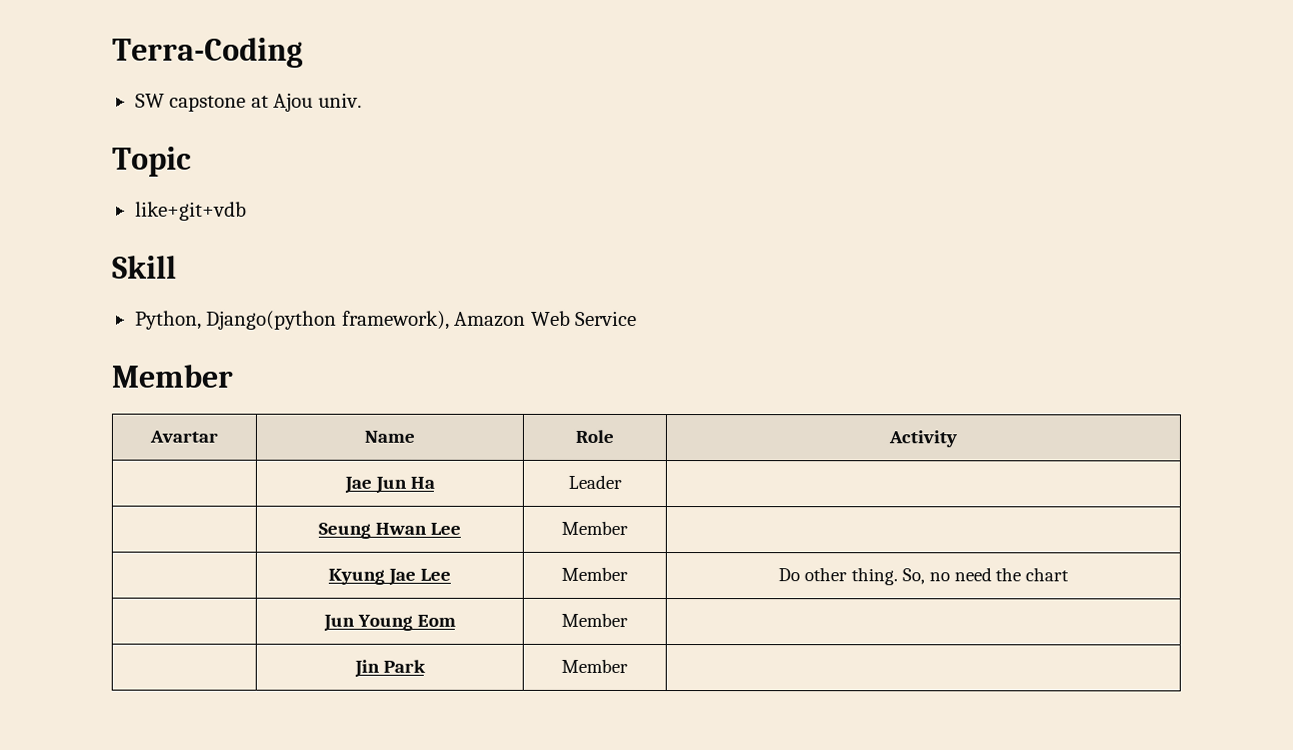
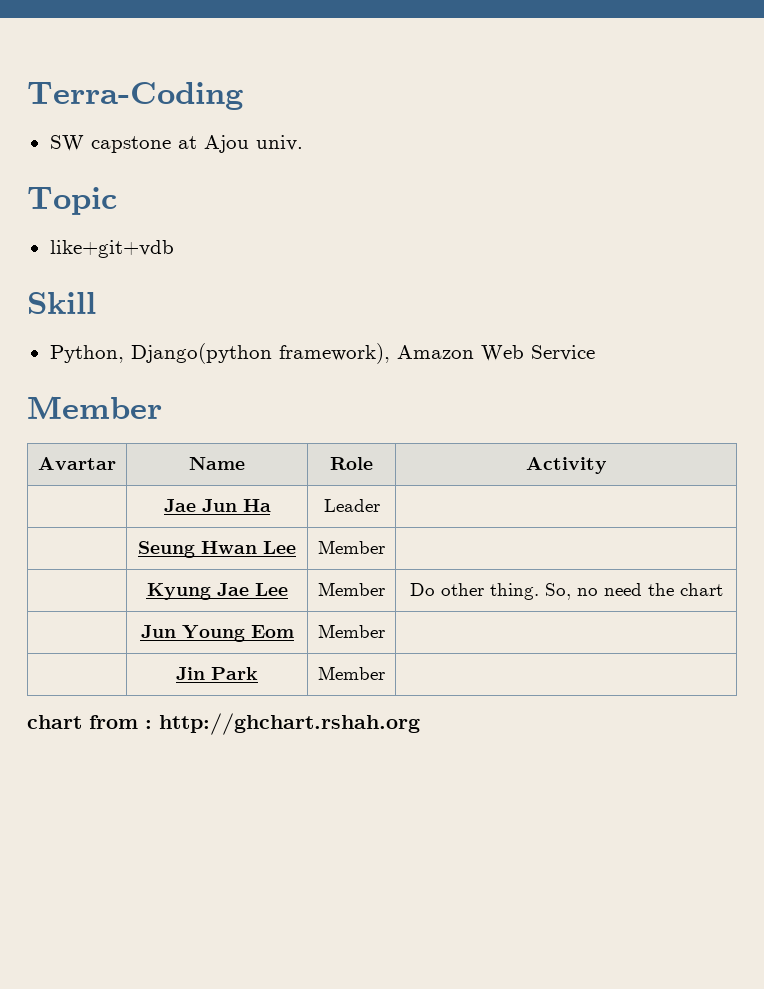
+ chart from : http://ghchart.rshah.org

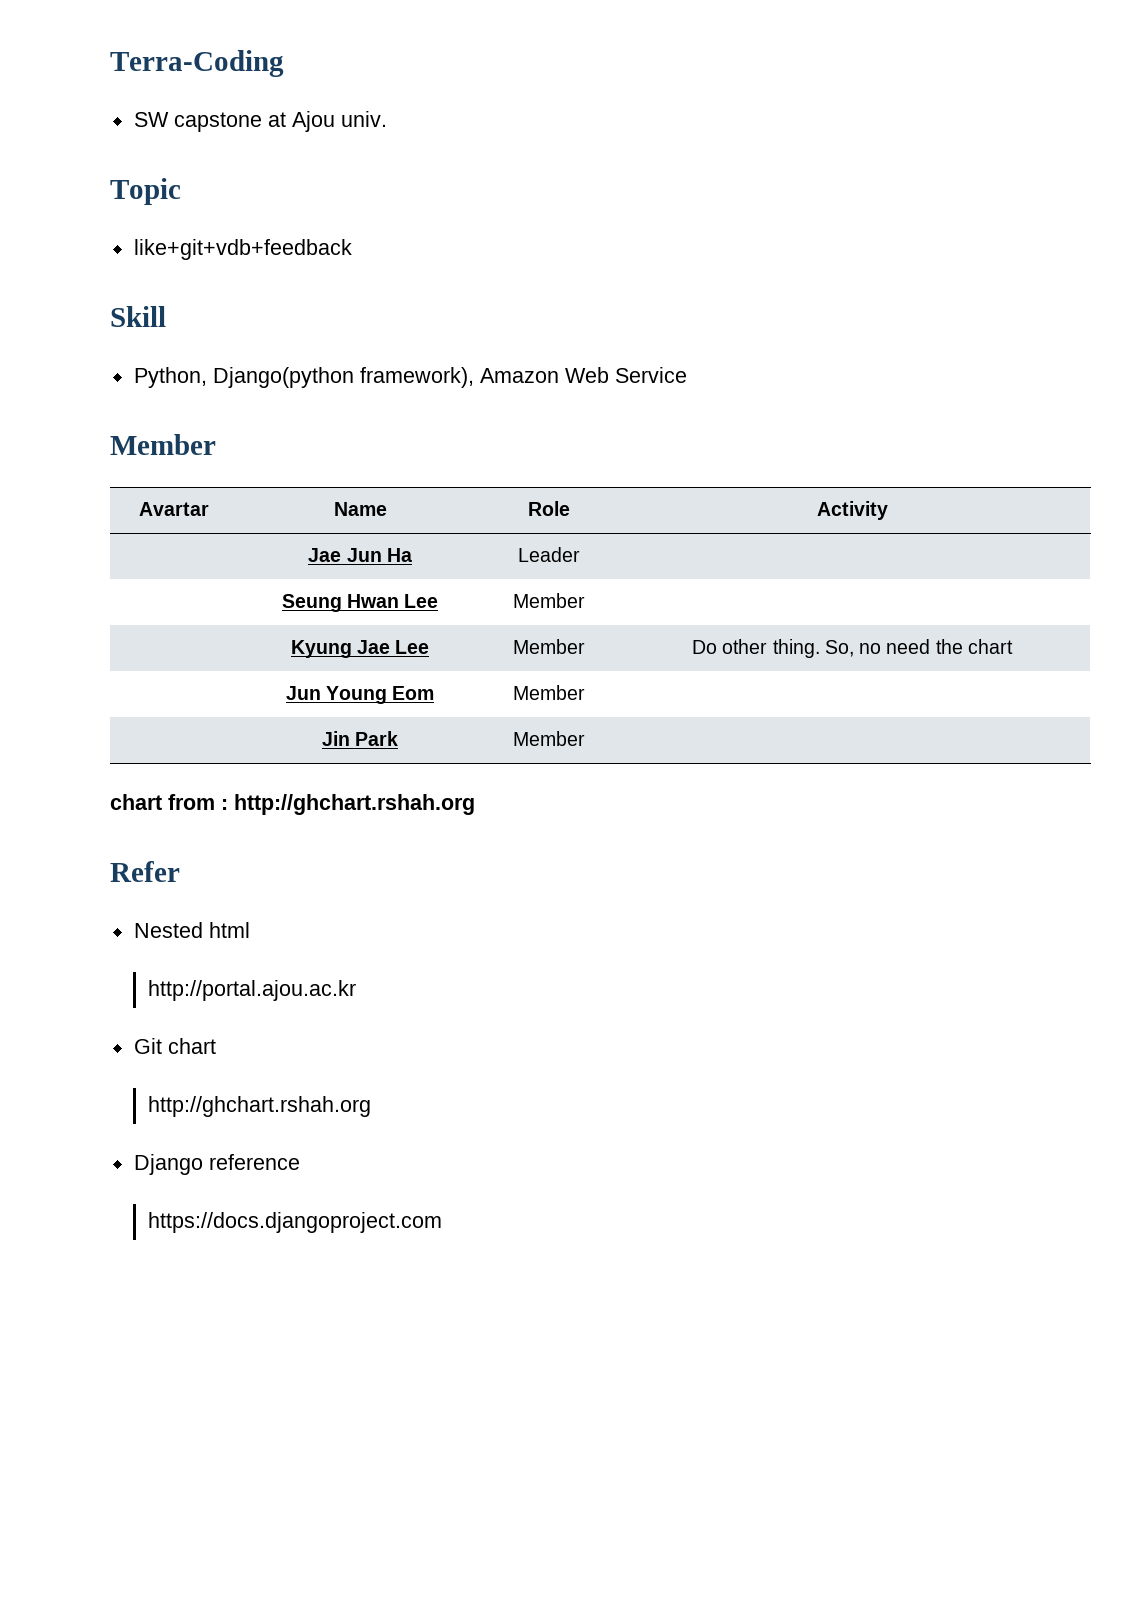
- like+git+vdb
+ like+git+vdb+feedback
+ Refer
+ Nested html
+ http://portal.ajou.ac.kr
+ Git chart
+ http://ghchart.rshah.org
+ Django reference
+ https://docs.djangoproject.com

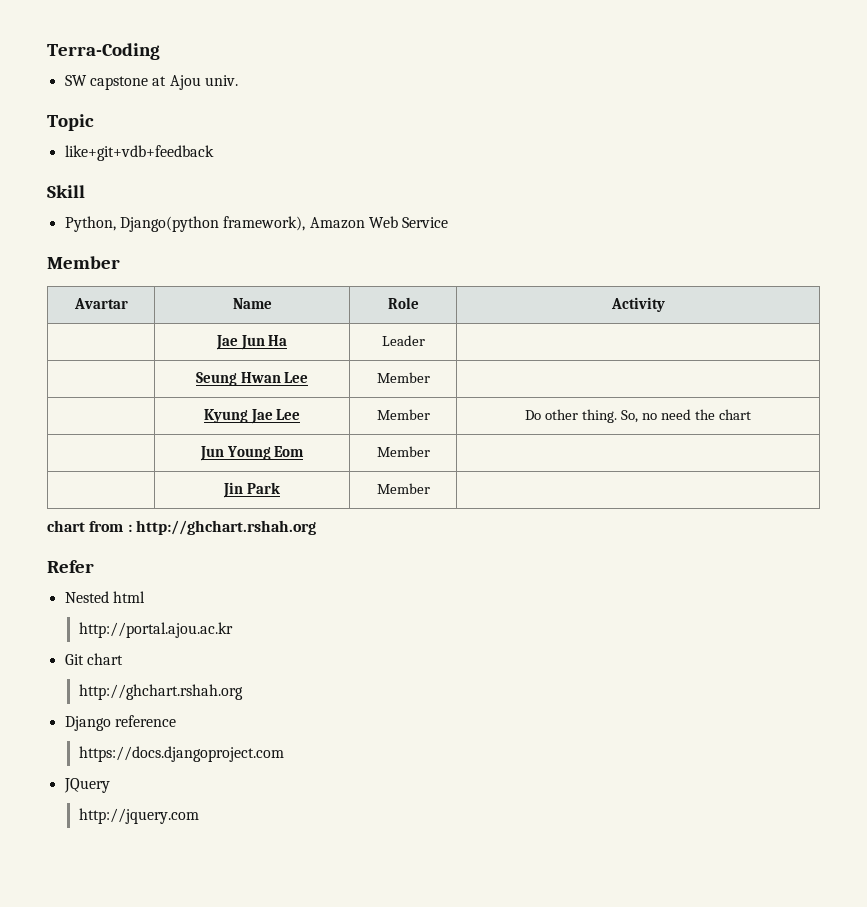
+ JQuery
+ http://jquery.com

